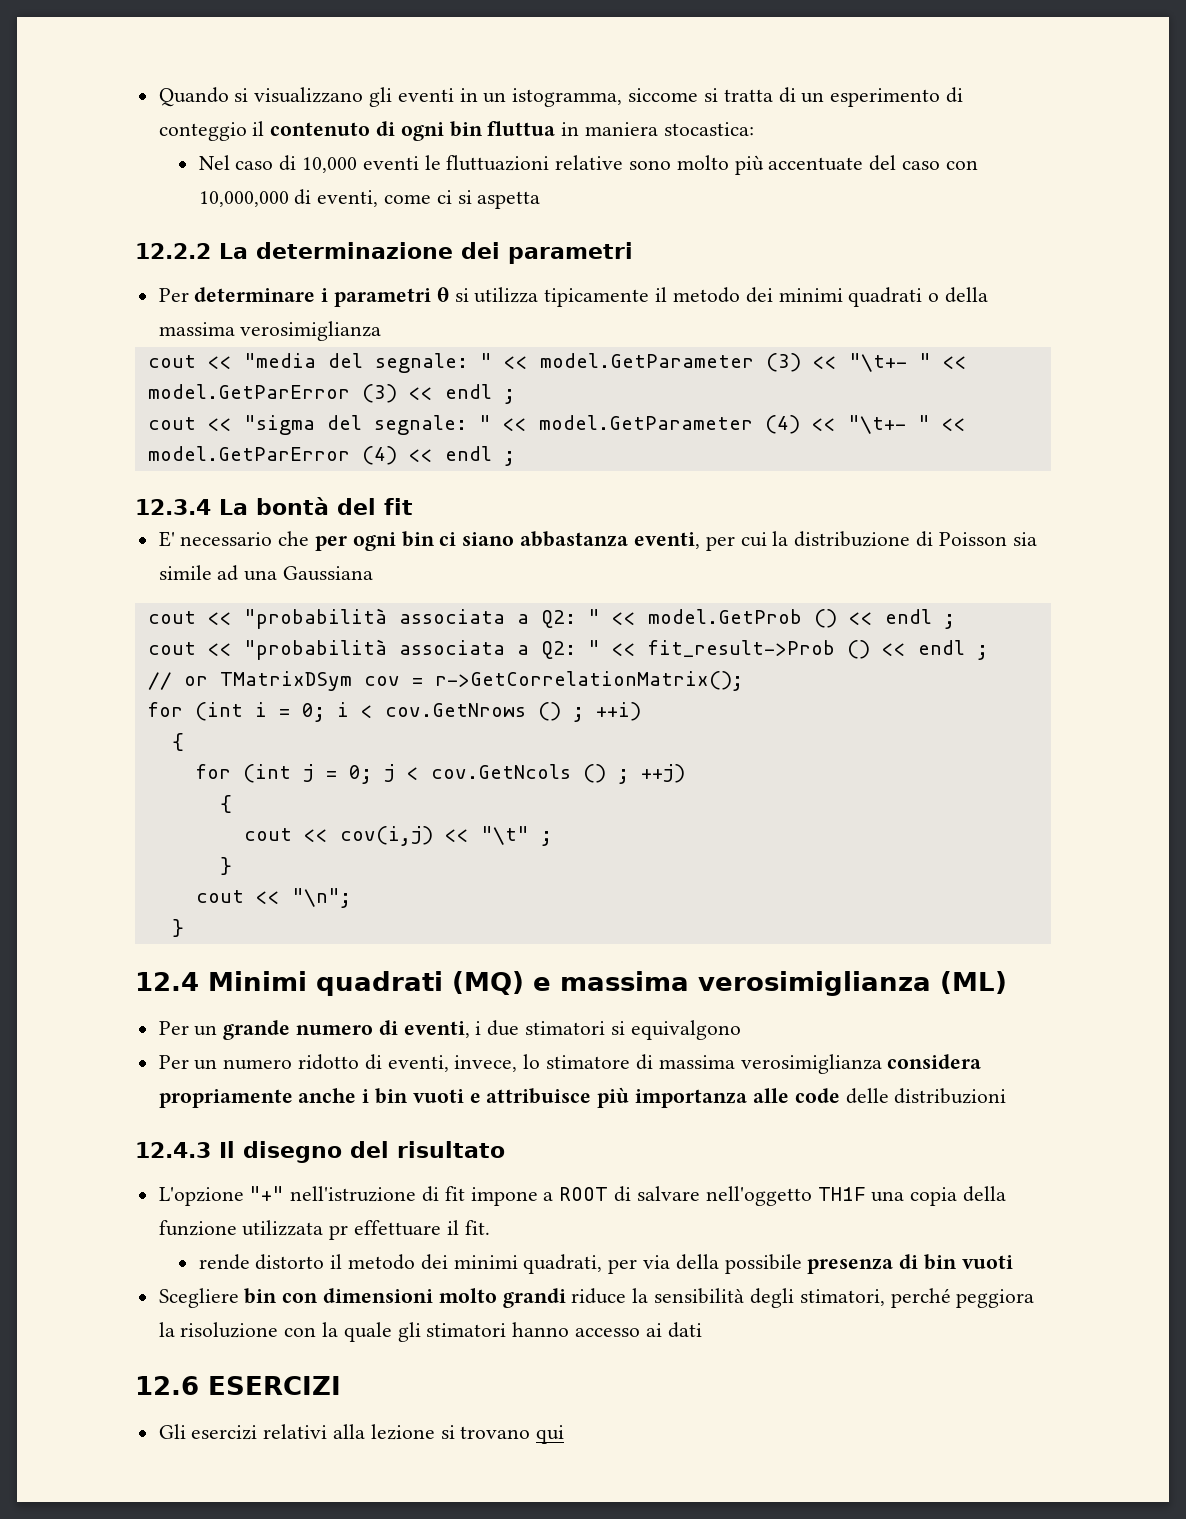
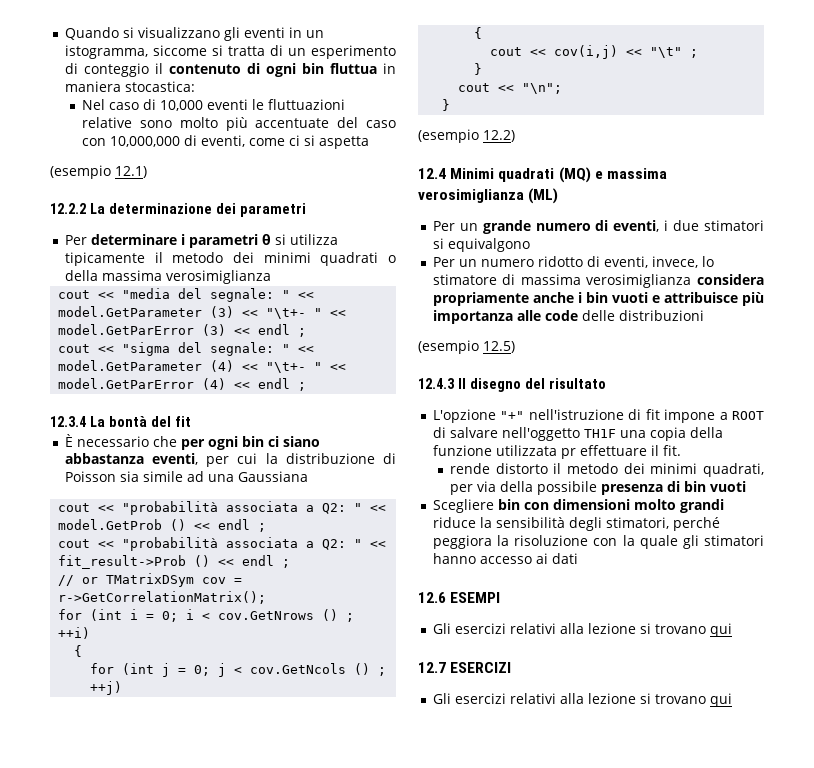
+ (esempio 12.1)
- E' necessario che per ogni bin ci siano abbastanza eventi, per cui la distribuzione di Poisson sia simile ad una Gaussiana
+ È necessario che per ogni bin ci siano abbastanza eventi, per cui la distribuzione di Poisson sia simile ad una Gaussiana
+ (esempio 12.2)
+ (esempio 12.5)
- 12.6 ESERCIZI
+ 12.6 ESEMPI
+ Gli esercizi relativi alla lezione si trovano qui
+ 12.7 ESERCIZI

